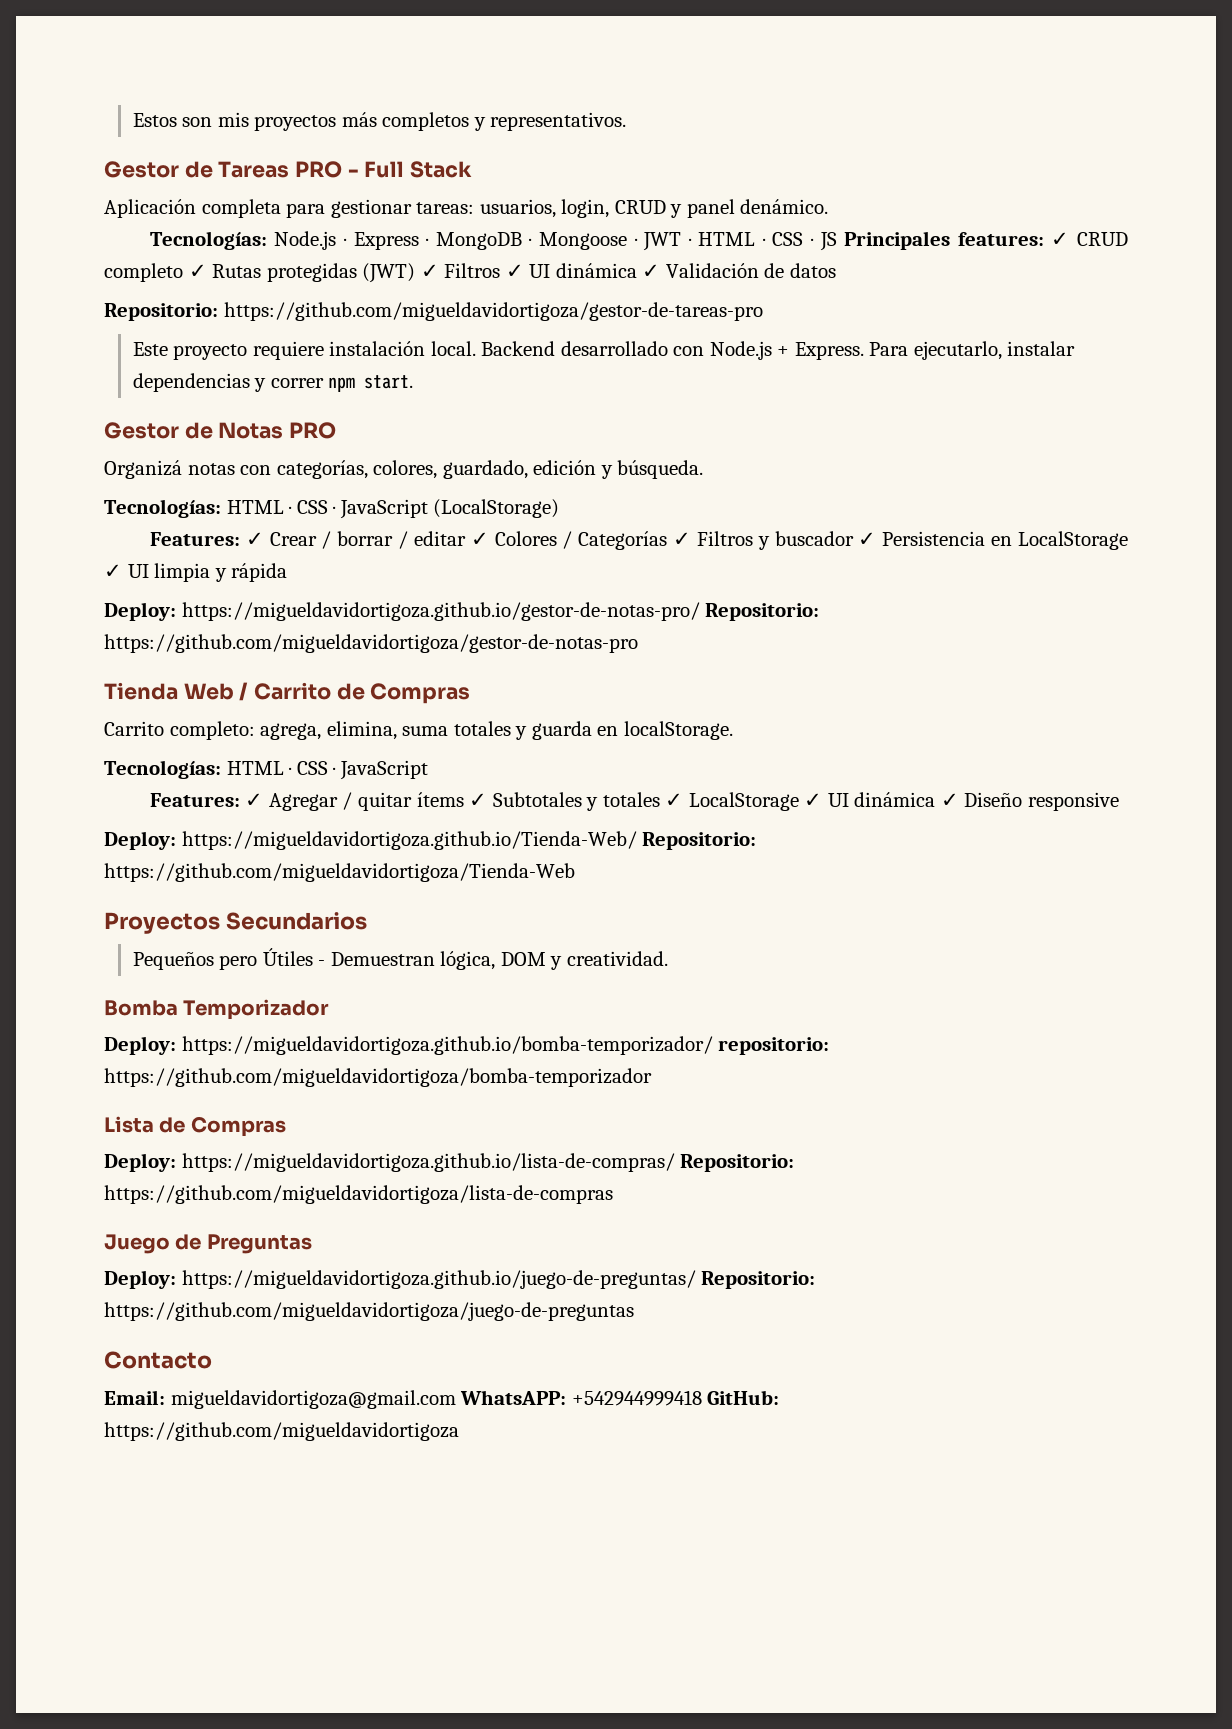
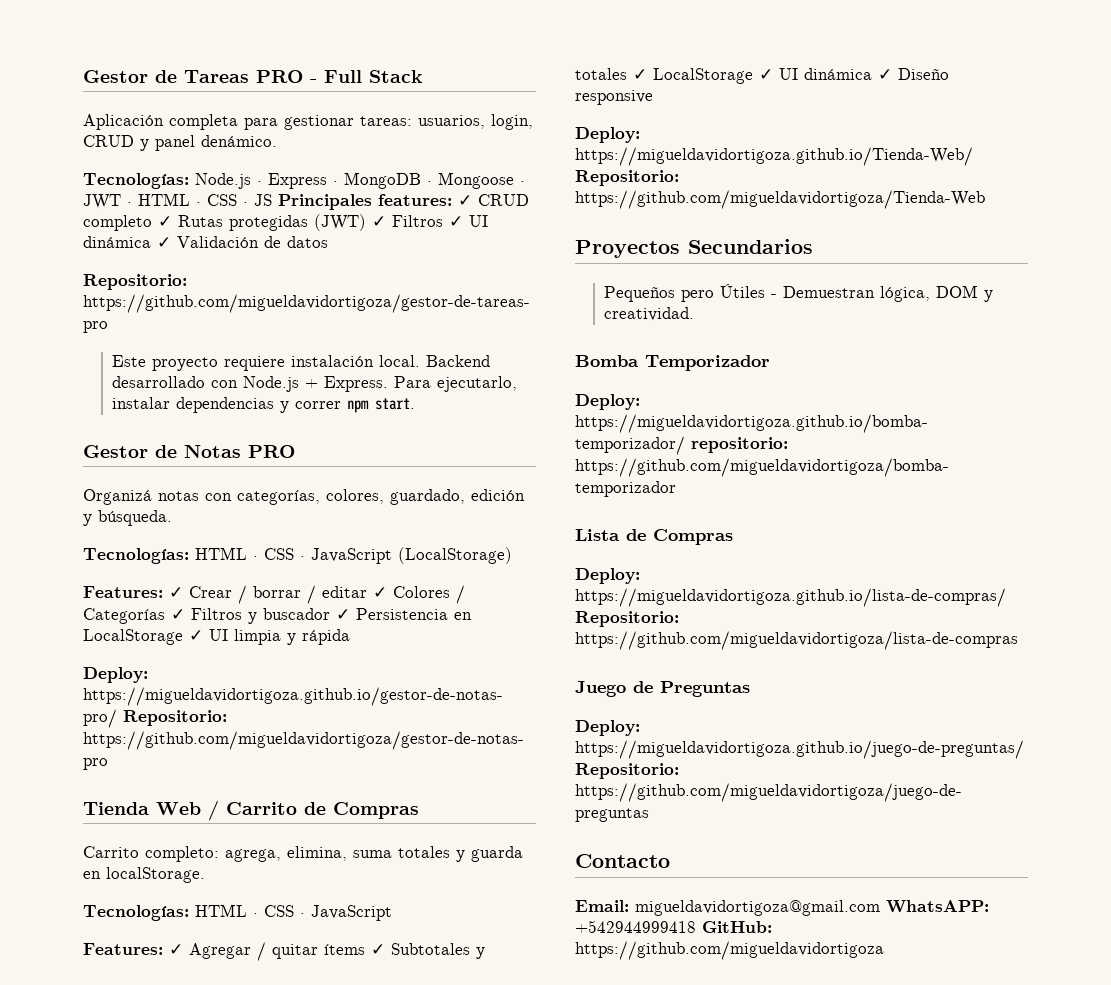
- Estos son mis proyectos más completos y representativos.

